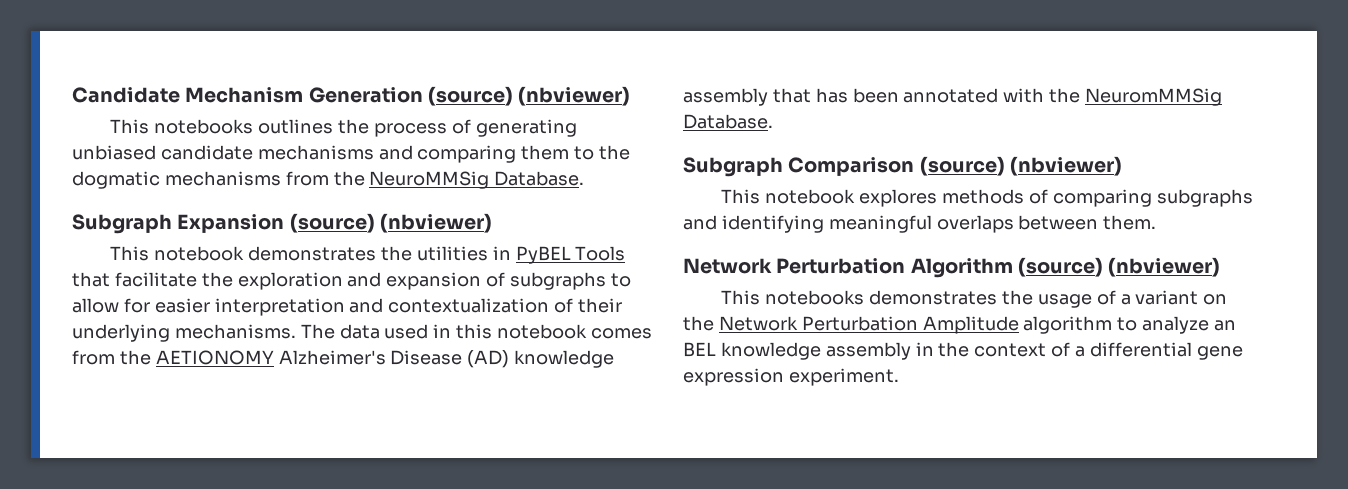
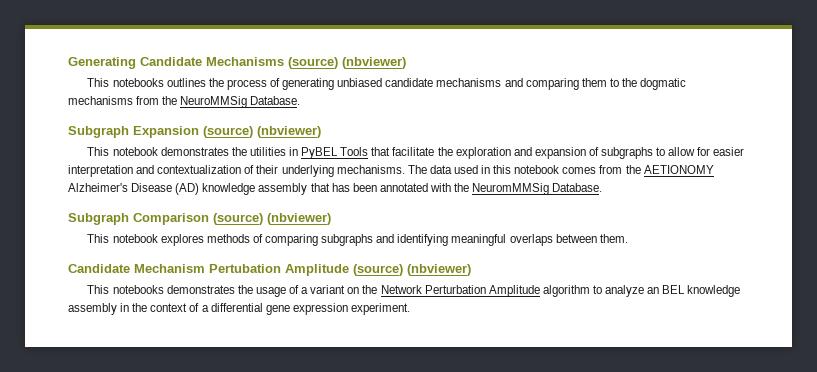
- Candidate Mechanism Generation (source) (nbviewer)
+ Generating Candidate Mechanisms (source) (nbviewer)
- Network Perturbation Algorithm (source) (nbviewer)
+ Candidate Mechanism Pertubation Amplitude (source) (nbviewer)

